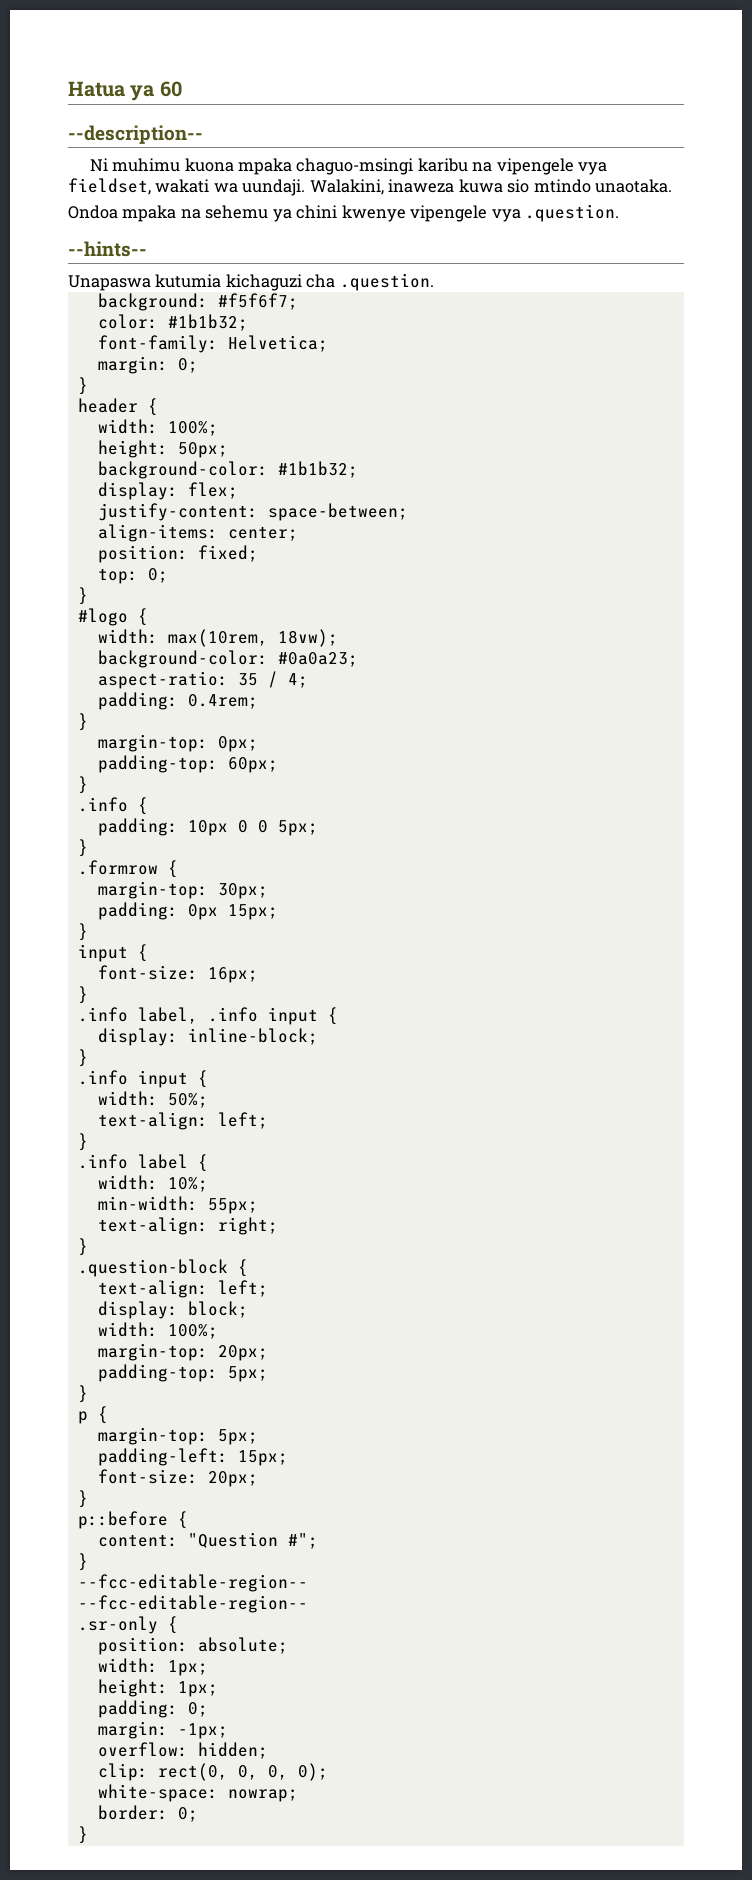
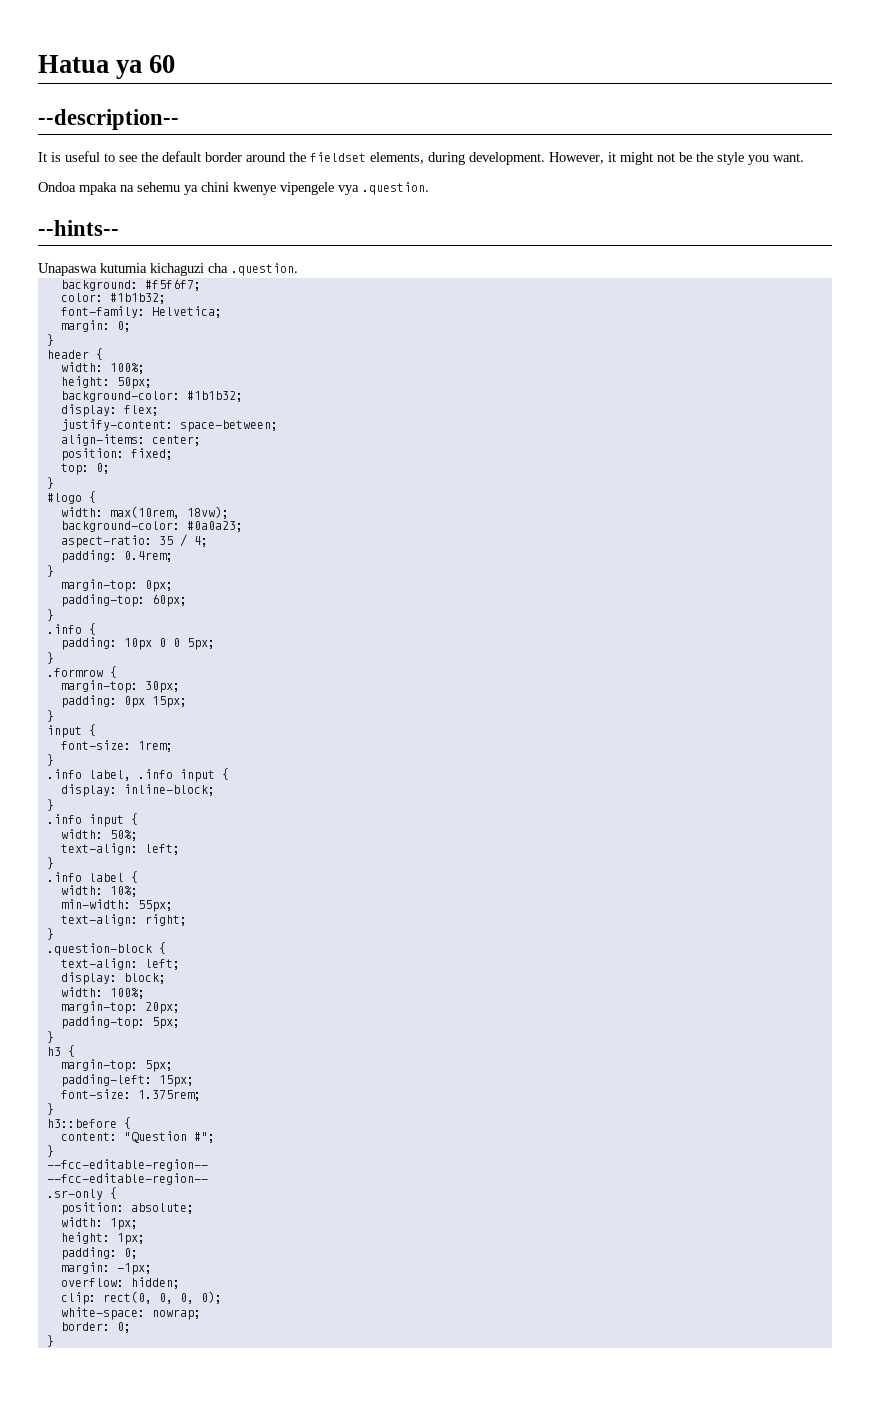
- Ni muhimu kuona mpaka chaguo-msingi karibu na vipengele vya fieldset, wakati wa uundaji. Walakini, inaweza kuwa sio mtindo unaotaka.
+ It is useful to see the default border around the fieldset elements, during development. However, it might not be the style you want.
- font-size: 16px;
+ font-size: 1rem;
- p {
+ h3 {
- font-size: 20px;
+ font-size: 1.375rem;
  }
- p::before {
+ h3::before {

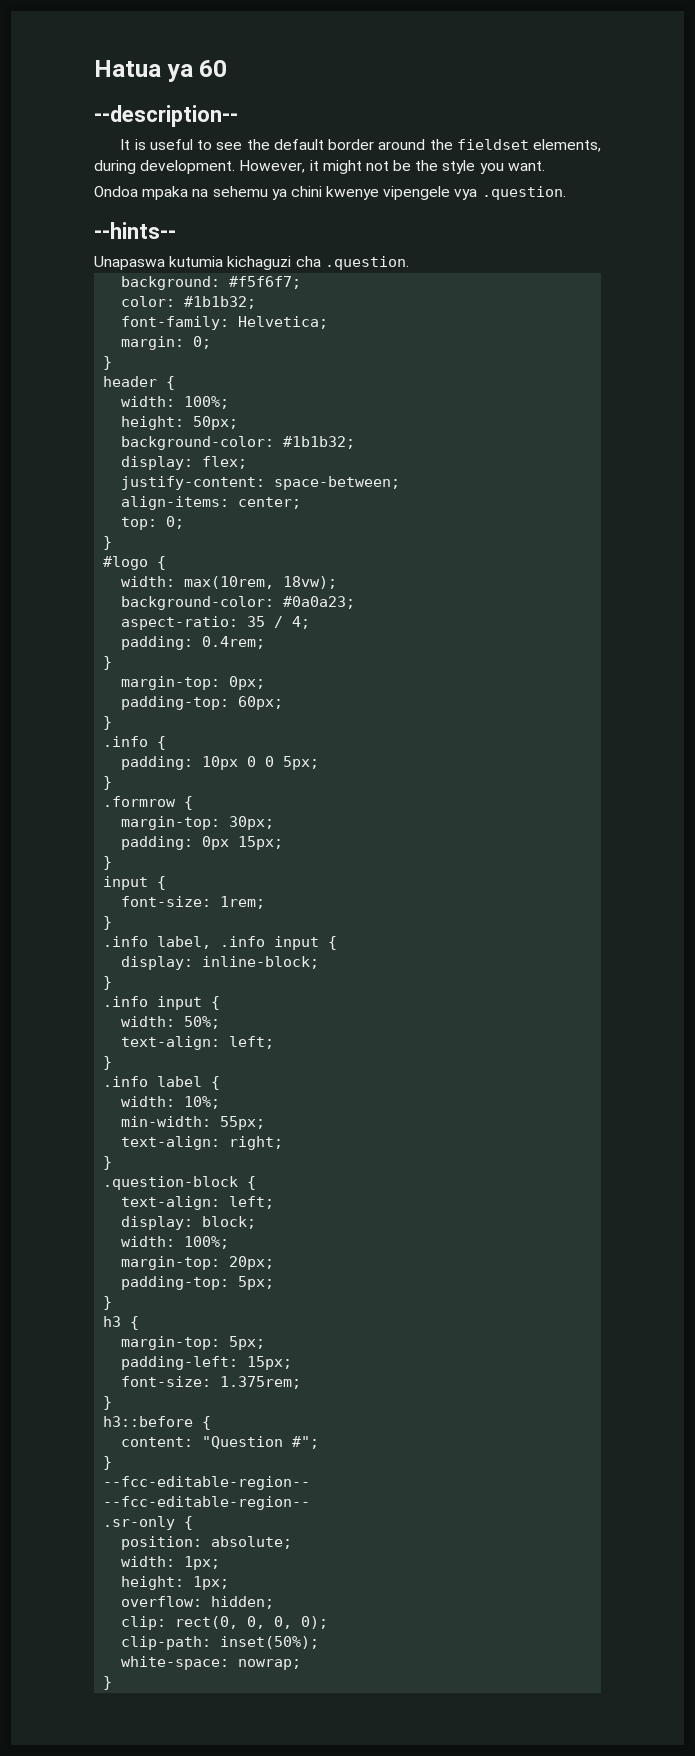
- position: fixed;
- padding: 0;
- margin: -1px;
+ clip-path: inset(50%);
- border: 0;

